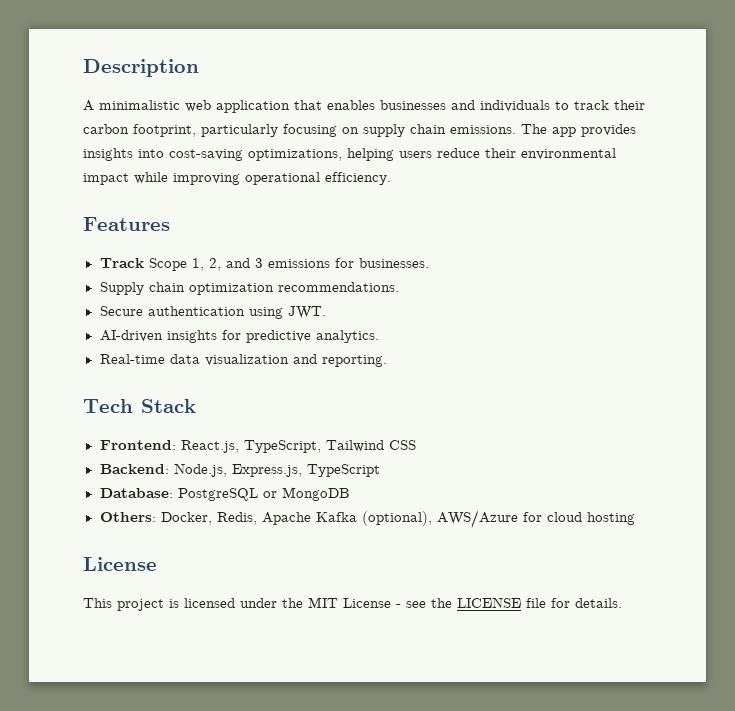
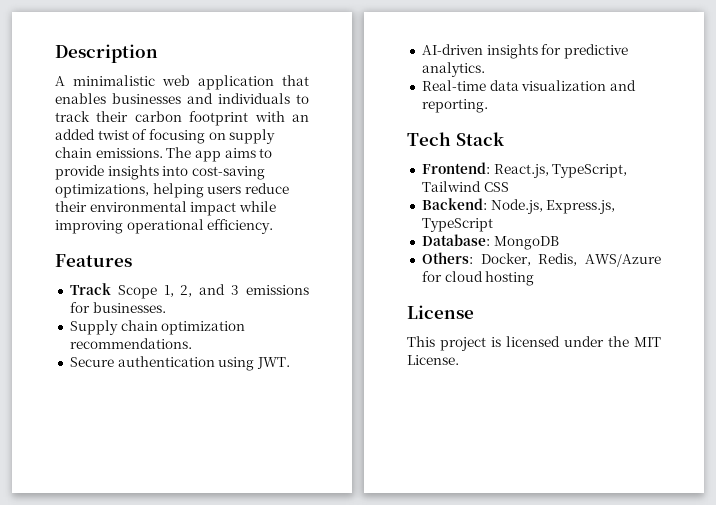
- A minimalistic web application that enables businesses and individuals to track their carbon footprint, particularly focusing on supply chain emissions.
+ A minimalistic web application that enables businesses and individuals to track their carbon footprint with an added twist of focusing on supply chain emissions.
- The app provides insights into cost-saving optimizations, helping users reduce their environmental impact while improving operational efficiency.
+ The app aims to provide insights into cost-saving optimizations, helping users reduce their environmental impact while improving operational efficiency.
- Database: PostgreSQL or MongoDB
+ Database: MongoDB
- Others: Docker, Redis, Apache Kafka (optional), AWS/Azure for cloud hosting
+ Others: Docker, Redis, AWS/Azure for cloud hosting
- This project is licensed under the MIT License - see the LICENSE file for details.
+ This project is licensed under the MIT License.

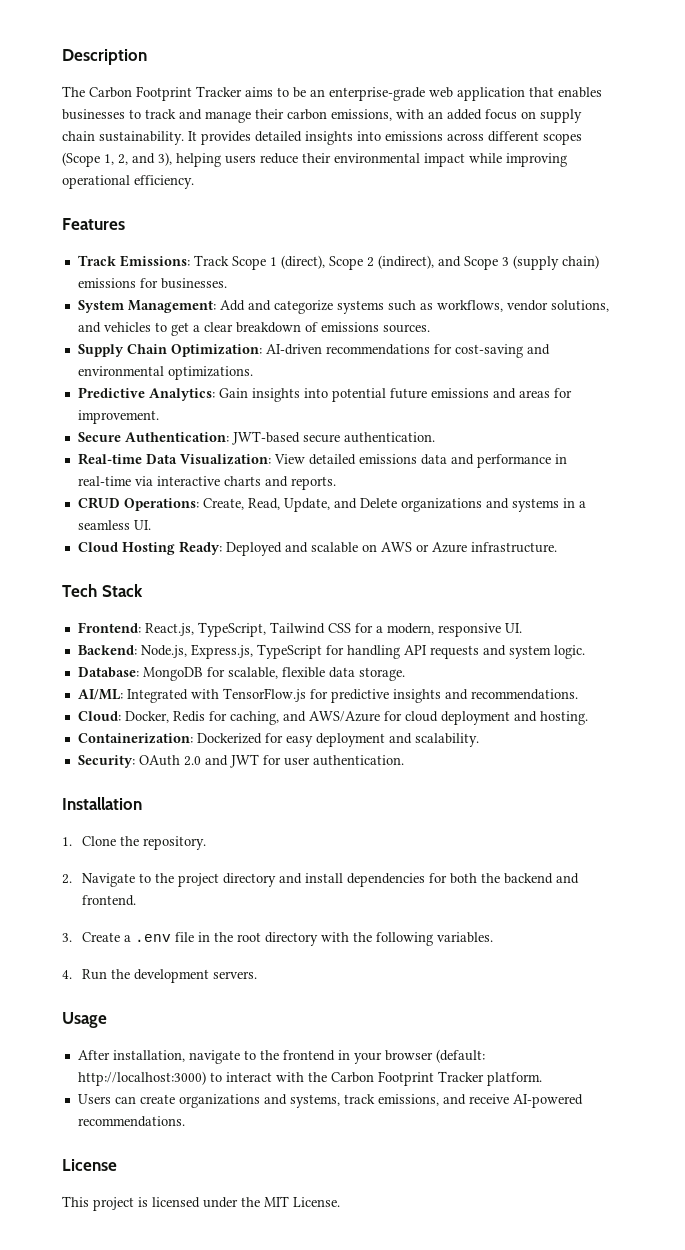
- A minimalistic web application that enables businesses and individuals to track their carbon footprint with an added twist of focusing on supply chain emissions. The app aims to provide insights into cost-saving optimizations, helping users reduce their environmental impact while improving operational efficiency.
+ The Carbon Footprint Tracker aims to be an enterprise-grade web application that enables businesses to track and manage their carbon emissions, with an added focus on supply chain sustainability. It provides detailed insights into emissions across different scopes (Scope 1, 2, and 3), helping users reduce their environmental impact while improving operational efficiency.
- Track Scope 1, 2, and 3 emissions for businesses.
- Supply chain optimization recommendations.
- Secure authentication using JWT.
- AI-driven insights for predictive analytics.
- Real-time data visualization and reporting.
+ Track Emissions: Track Scope 1 (direct), Scope 2 (indirect), and Scope 3 (supply chain) emissions for businesses.
+ System Management: Add and categorize systems such as workflows, vendor solutions, and vehicles to get a clear breakdown of emissions sources.
+ Supply Chain Optimization: AI-driven recommendations for cost-saving and environmental optimizations.
+ Predictive Analytics: Gain insights into potential future emissions and areas for improvement.
+ Secure Authentication: JWT-based secure authentication.
+ Real-time Data Visualization: View detailed emissions data and performance in real-time via interactive charts and reports.
+ CRUD Operations: Create, Read, Update, and Delete organizations and systems in a seamless UI.
+ Cloud Hosting Ready: Deployed and scalable on AWS or Azure infrastructure.
- Frontend: React.js, TypeScript, Tailwind CSS
+ Frontend: React.js, TypeScript, Tailwind CSS for a modern, responsive UI.
- Backend: Node.js, Express.js, TypeScript
- Database: MongoDB
- Others: Docker, Redis, AWS/Azure for cloud hosting
+ Backend: Node.js, Express.js, TypeScript for handling API requests and system logic.
+ Database: MongoDB for scalable, flexible data storage.
+ AI/ML: Integrated with TensorFlow.js for predictive insights and recommendations.
+ Cloud: Docker, Redis for caching, and AWS/Azure for cloud deployment and hosting.
+ Containerization: Dockerized for easy deployment and scalability.
+ Security: OAuth 2.0 and JWT for user authentication.
+ Installation
+ 1. Clone the repository.
+ 2. Navigate to the project directory and install dependencies for both the backend and frontend.
+ 3. Create a .env file in the root directory with the following variables.
+ 4. Run the development servers.
+ Usage
+ After installation, navigate to the frontend in your browser (default: http://localhost:3000) to interact with the Carbon Footprint Tracker platform.
+ Users can create organizations and systems, track emissions, and receive AI-powered recommendations.

